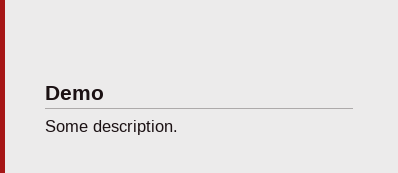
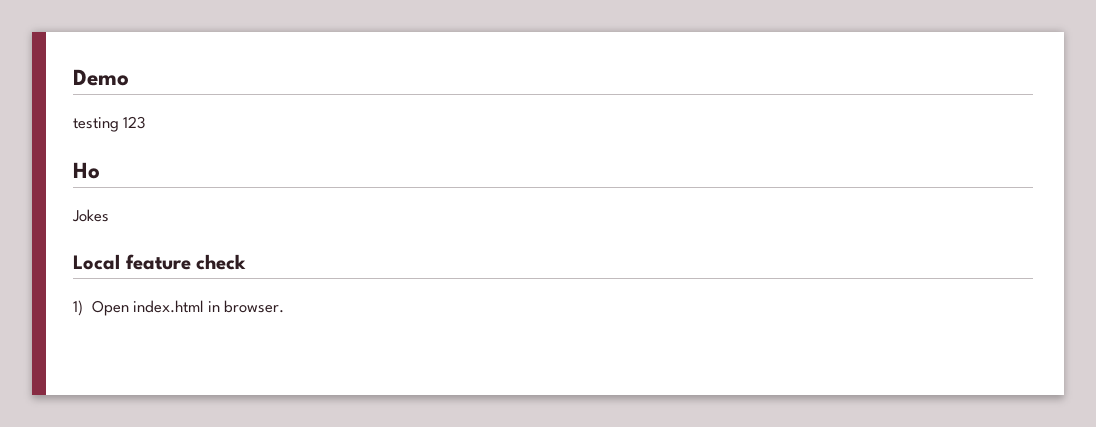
- Some description.
+ testing 123
+ Ho
+ Jokes
+ Local feature check
+ 1) Open index.html in browser.

